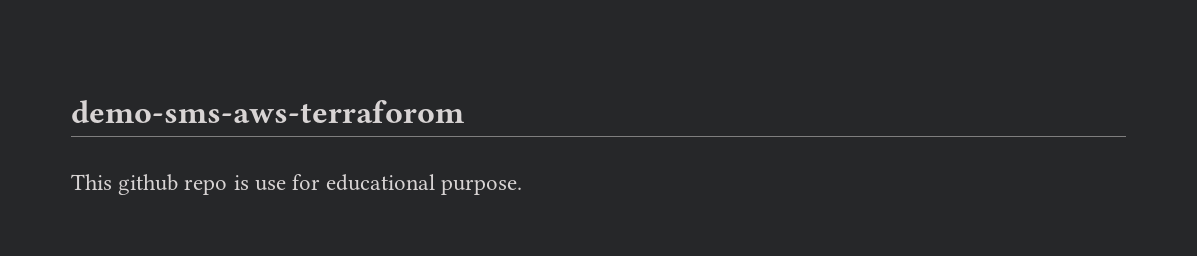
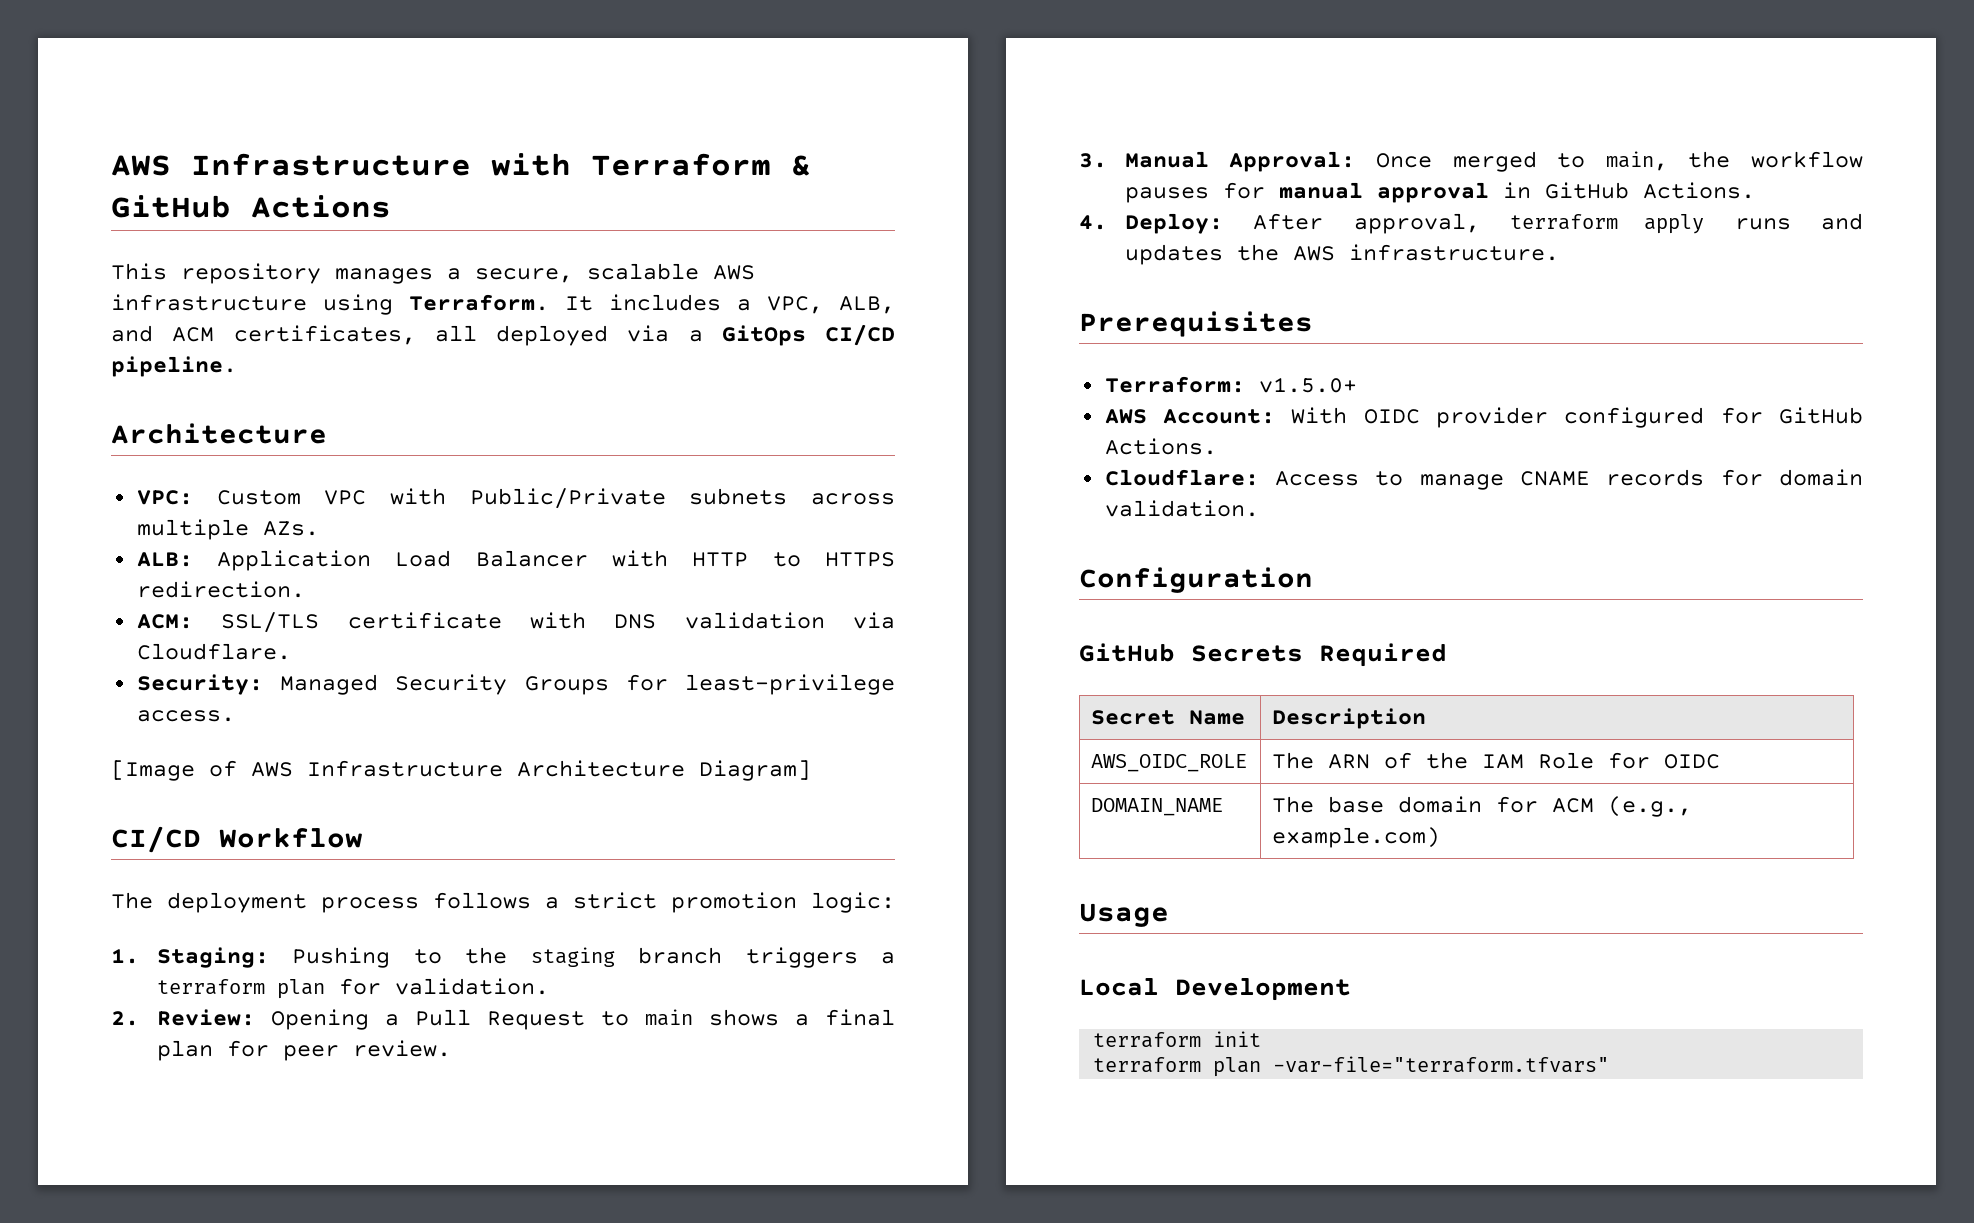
- demo-sms-aws-terraforom
- This github repo is use for educational purpose.
+ AWS Infrastructure with Terraform & GitHub Actions
+ This repository manages a secure, scalable AWS infrastructure using Terraform. It includes a VPC, ALB, and ACM certificates, all deployed via a GitOps CI/CD pipeline.
+ Architecture
+ VPC: Custom VPC with Public/Private subnets across multiple AZs.
+ ALB: Application Load Balancer with HTTP to HTTPS redirection.
+ ACM: SSL/TLS certificate with DNS validation via Cloudflare.
+ Security: Managed Security Groups for least-privilege access.
+ [Image of AWS Infrastructure Architecture Diagram]
+ CI/CD Workflow
+ The deployment process follows a strict promotion logic:
+ 1. Staging: Pushing to the staging branch triggers a terraform plan for validation.
+ 2. Review: Opening a Pull Request to main shows a final plan for peer review.
+ 3. Manual Approval: Once merged to main, the workflow pauses for manual approval in GitHub Actions.
+ 4. Deploy: After approval, terraform apply runs and updates the AWS infrastructure.
+ Prerequisites
+ Terraform: v1.5.0+
+ AWS Account: With OIDC provider configured for GitHub Actions.
+ Cloudflare: Access to manage CNAME records for domain validation.
+ Configuration
+ GitHub Secrets Required
+ Secret Name | Description
+ AWS_OIDC_ROLE | The ARN of the IAM Role for OIDC
+ DOMAIN_NAME | The base domain for ACM (e.g., example.com)
+ Usage
+ Local Development
+ terraform init
+ terraform plan -var-file="terraform.tfvars"

